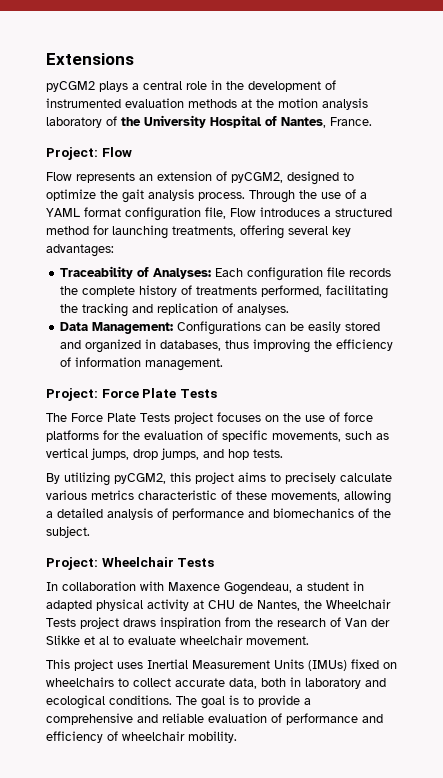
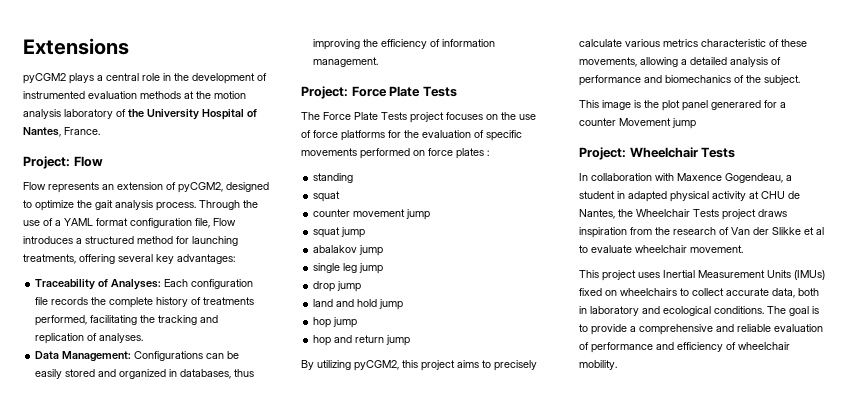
- The Force Plate Tests project focuses on the use of force platforms for the evaluation of specific movements, such as vertical jumps, drop jumps, and hop tests.
+ The Force Plate Tests project focuses on the use of force platforms for the evaluation of specific movements performed on force plates :
+ standing
+ squat
+ counter movement jump
+ squat jump
+ abalakov jump
+ single leg jump
+ drop jump
+ land and hold jump
+ hop jump
+ hop and return jump
+ This image is the plot panel generared for a counter Movement jump

